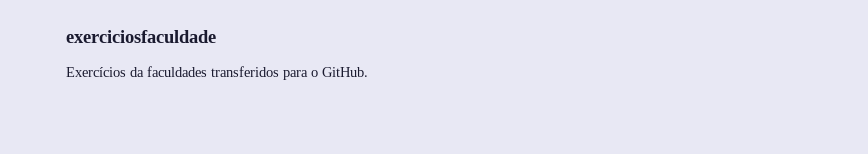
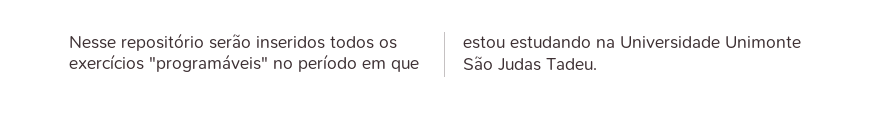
- exerciciosfaculdade
- Exercícios da faculdades transferidos para o GitHub.
+ Nesse repositório serão inseridos todos os exercícios "programáveis" no período em que estou estudando na Universidade Unimonte São Judas Tadeu.

